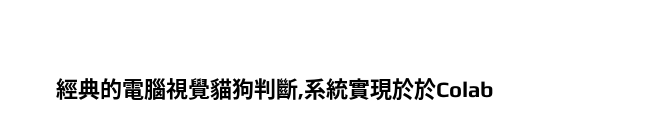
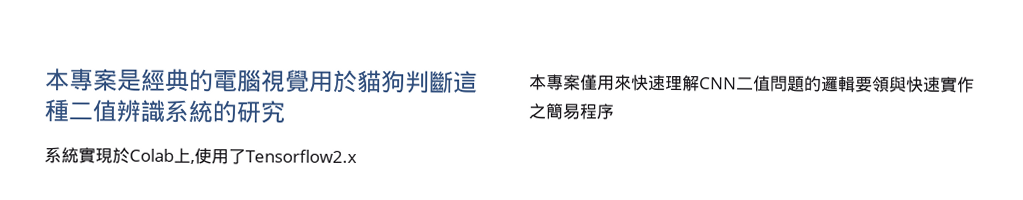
- 經典的電腦視覺貓狗判斷,系統實現於於Colab
+ 本專案是經典的電腦視覺用於貓狗判斷這種二值辨識系統的研究
+ 系統實現於Colab上,使用了Tensorflow2.x
+ 本專案僅用來快速理解CNN二值問題的邏輯要領與快速實作之簡易程序

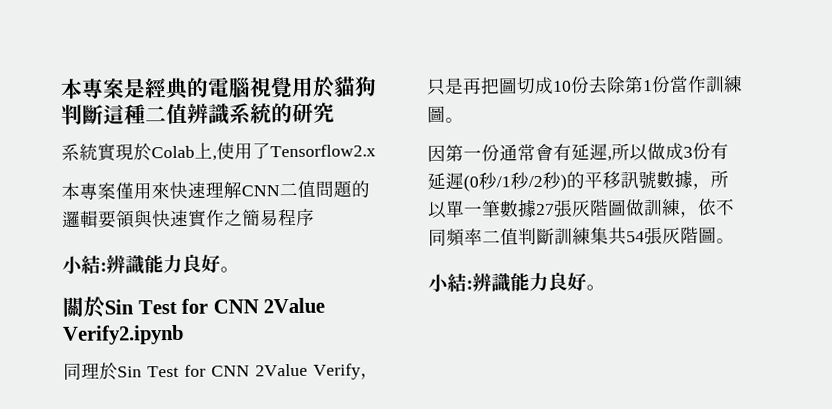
  本專案僅用來快速理解CNN二值問題的邏輯要領與快速實作之簡易程序
+ 小結:辨識能力良好。
+ 關於Sin Test for CNN 2Value Verify2.ipynb
+ 同理於Sin Test for CNN 2Value Verify，只是再把圖切成10份去除第1份當作訓練圖。
+ 因第一份通常會有延遲,所以做成3份有延遲(0秒/1秒/2秒)的平移訊號數據，所以單一筆數據27張灰階圖做訓練，依不同頻率二值判斷訓練集共54張灰階圖。
+ 小結:辨識能力良好。

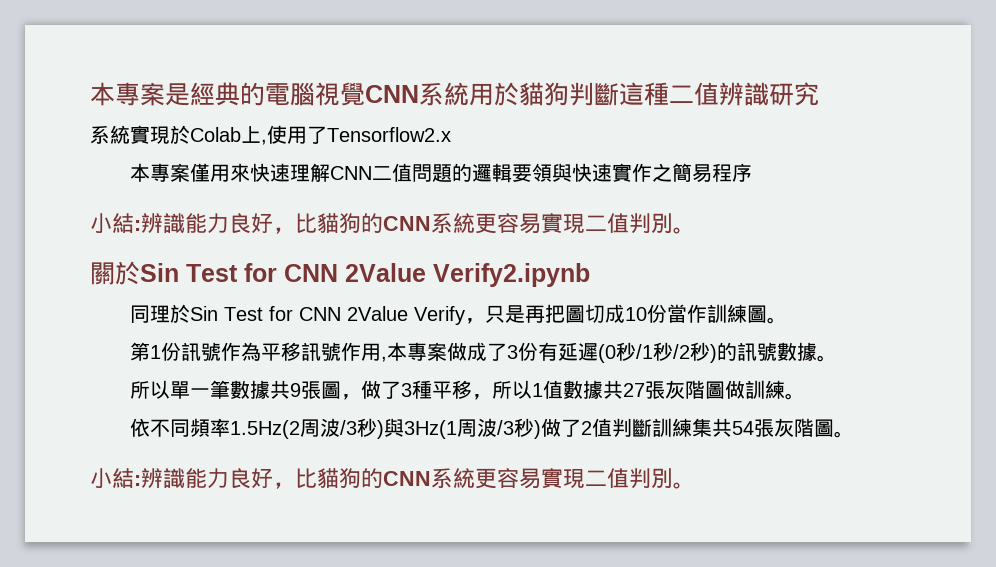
- 本專案是經典的電腦視覺用於貓狗判斷這種二值辨識系統的研究
+ 本專案是經典的電腦視覺CNN系統用於貓狗判斷這種二值辨識研究
  本專案僅用來快速理解CNN二值問題的邏輯要領與快速實作之簡易程序
- 小結:辨識能力良好。
+ 小結:辨識能力良好，比貓狗的CNN系統更容易實現二值判別。
- 同理於Sin Test for CNN 2Value Verify，只是再把圖切成10份去除第1份當作訓練圖。
+ 同理於Sin Test for CNN 2Value Verify，只是再把圖切成10份當作訓練圖。
- 因第一份通常會有延遲,所以做成3份有延遲(0秒/1秒/2秒)的平移訊號數據，所以單一筆數據27張灰階圖做訓練，依不同頻率二值判斷訓練集共54張灰階圖。
- 小結:辨識能力良好。
+ 第1份訊號作為平移訊號作用,本專案做成了3份有延遲(0秒/1秒/2秒)的訊號數據。
+ 所以單一筆數據共9張圖，做了3種平移，所以1值數據共27張灰階圖做訓練。
+ 依不同頻率1.5Hz(2周波/3秒)與3Hz(1周波/3秒)做了2值判斷訓練集共54張灰階圖。
+ 小結:辨識能力良好，比貓狗的CNN系統更容易實現二值判別。

